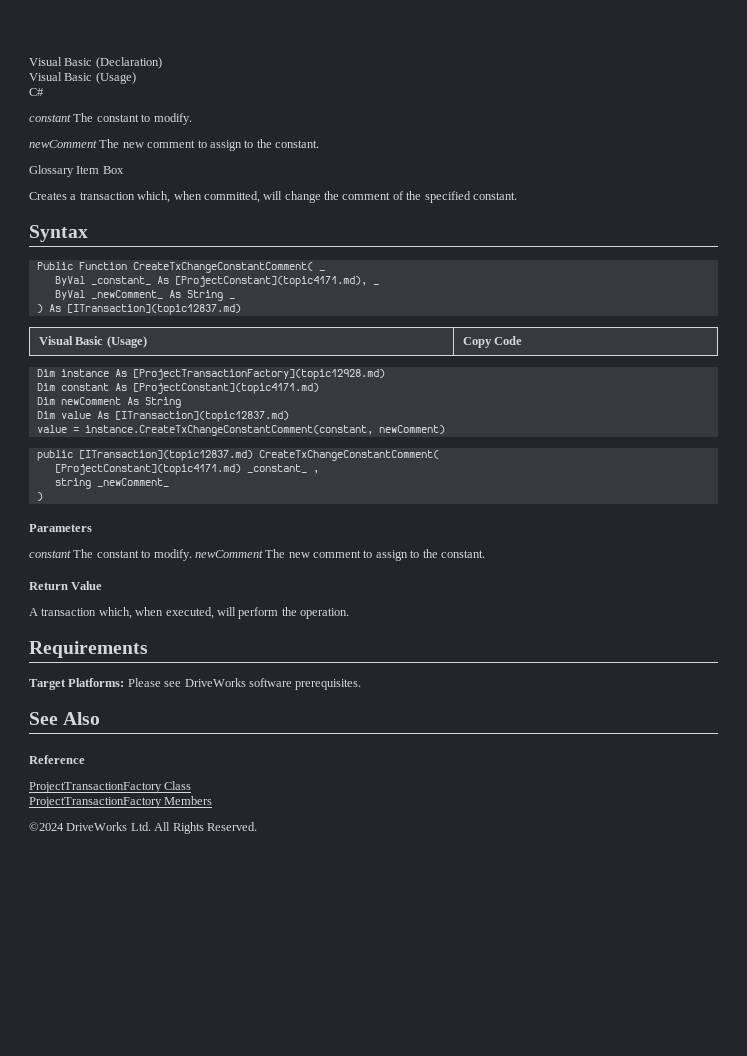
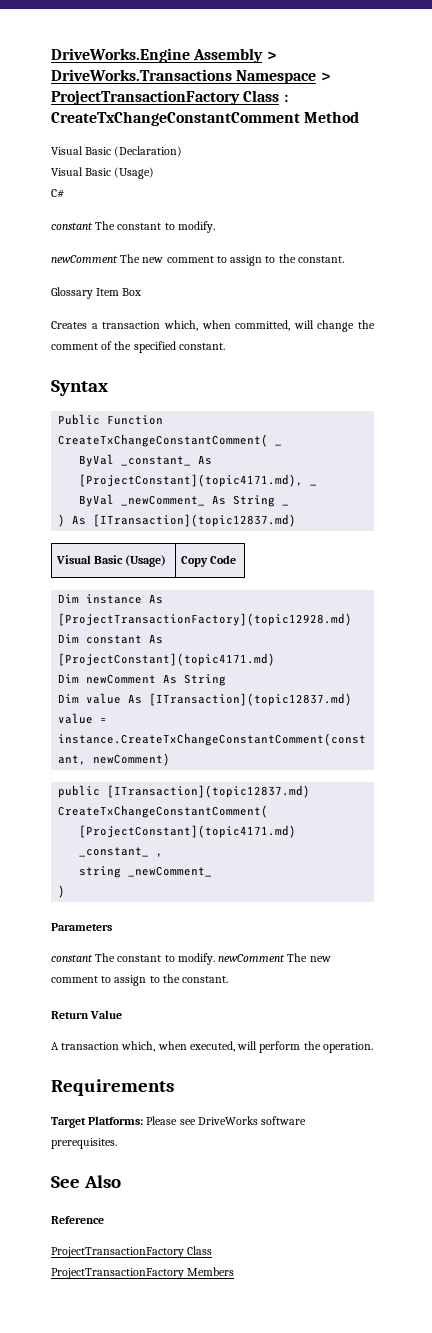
+ DriveWorks.Engine Assembly > DriveWorks.Transactions Namespace > ProjectTransactionFactory Class : CreateTxChangeConstantComment Method
- ©2024 DriveWorks Ltd. All Rights Reserved.

